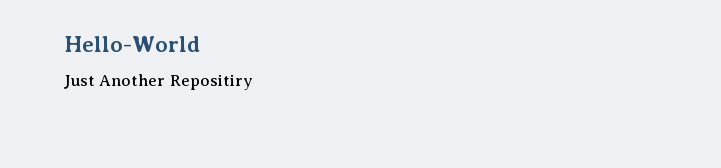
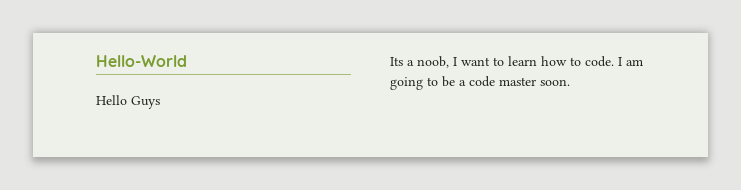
- Just Another Repositiry
+ Hello Guys
+ Its a noob, I want to learn how to code. I am going to be a code master soon.

